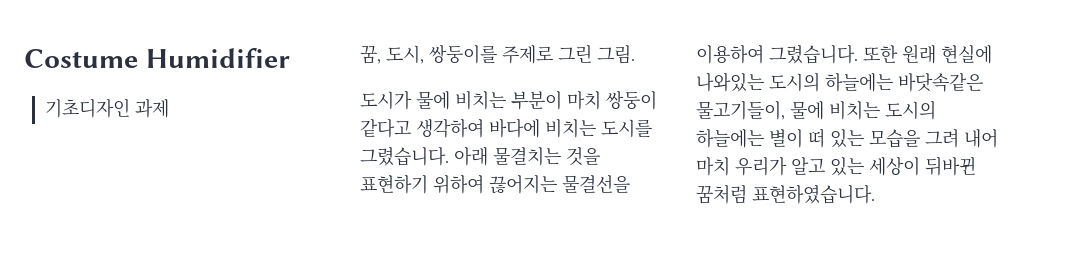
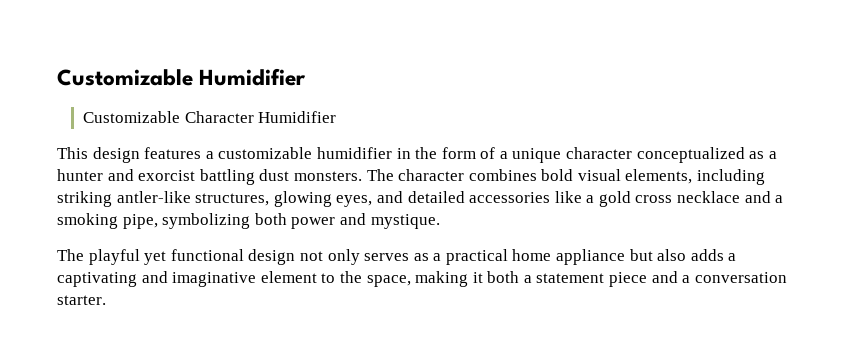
- Costume Humidifier
- 기초디자인 과제
- 꿈, 도시, 쌍둥이를 주제로 그린 그림.
- 도시가 물에 비치는 부분이 마치 쌍둥이 같다고 생각하여 바다에 비치는 도시를 그렸습니다. 아래 물결치는 것을 표현하기 위하여 끊어지는 물결선을 이용하여 그렸습니다. 또한 원래 현실에 나와있는 도시의 하늘에는 바닷속같은 물고기들이, 물에 비치는 도시의 하늘에는 별이 떠 있는 모습을 그려 내어 마치 우리가 알고 있는 세상이 뒤바뀐 꿈처럼 표현하였습니다.
+ Customizable Humidifier
+ Customizable Character Humidifier
+ This design features a customizable humidifier in the form of a unique character conceptualized as a hunter and exorcist battling dust monsters. The character combines bold visual elements, including striking antler-like structures, glowing eyes, and detailed accessories like a gold cross necklace and a smoking pipe, symbolizing both power and mystique.
+ The playful yet functional design not only serves as a practical home appliance but also adds a captivating and imaginative element to the space, making it both a statement piece and a conversation starter.

